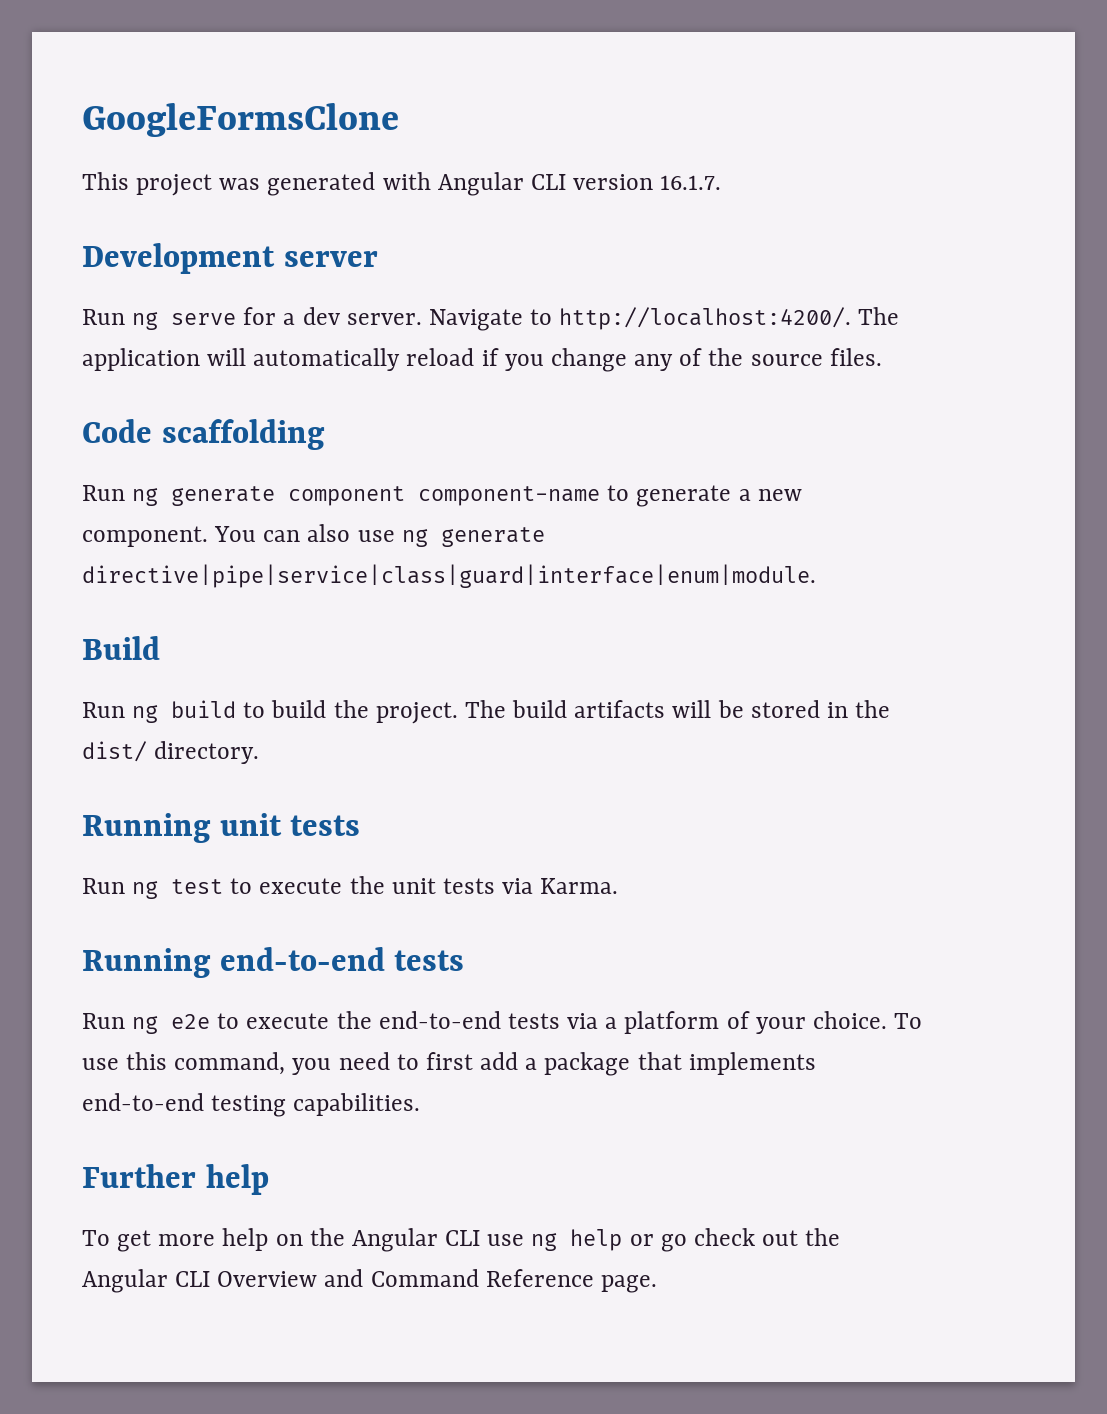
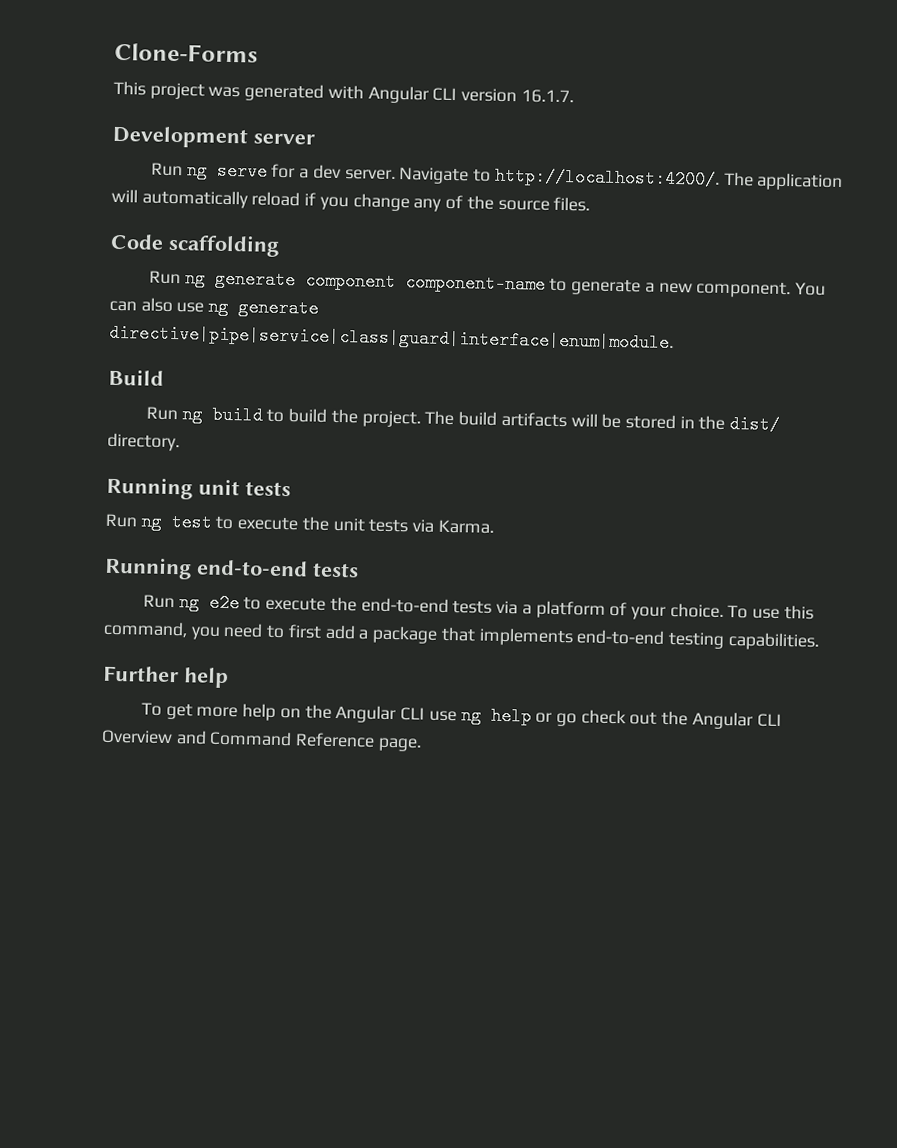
- GoogleFormsClone
+ Clone-Forms

